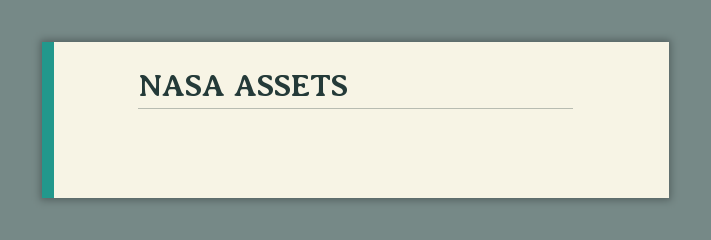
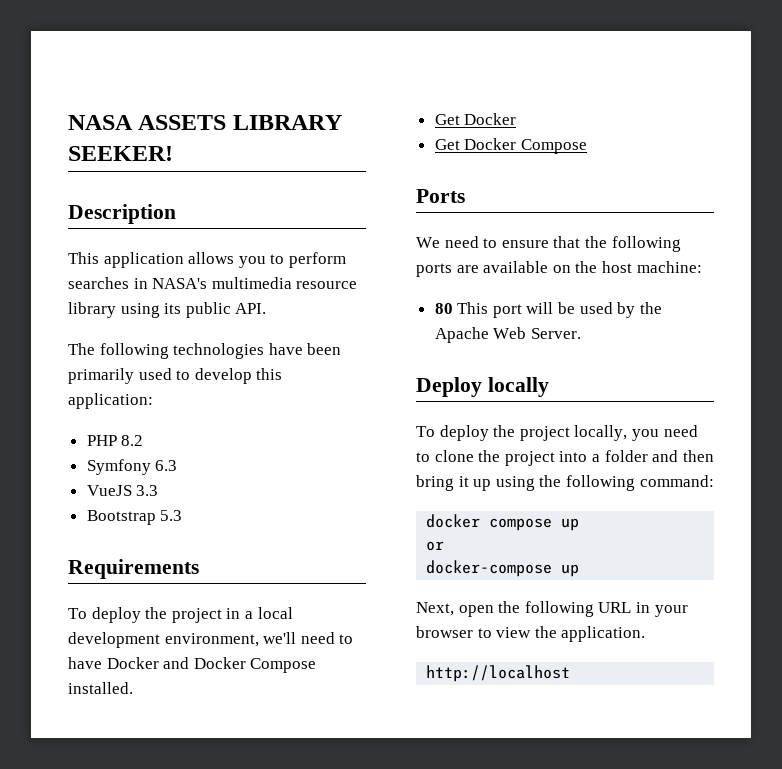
- NASA ASSETS
+ NASA ASSETS LIBRARY SEEKER!
+ Description
+ This application allows you to perform searches in NASA's multimedia resource library using its public API.
+ The following technologies have been primarily used to develop this application:
+ PHP 8.2
+ Symfony 6.3
+ VueJS 3.3
+ Bootstrap 5.3
+ Requirements
+ To deploy the project in a local development environment, we'll need to have Docker and Docker Compose installed.
+ Get Docker
+ Get Docker Compose
+ Ports
+ We need to ensure that the following ports are available on the host machine:
+ 80 This port will be used by the Apache Web Server.
+ Deploy locally
+ To deploy the project locally, you need to clone the project into a folder and then bring it up using the following command:
+ docker compose up
+ or
+ docker-compose up
+ Next, open the following URL in your browser to view the application.
+ http://localhost

